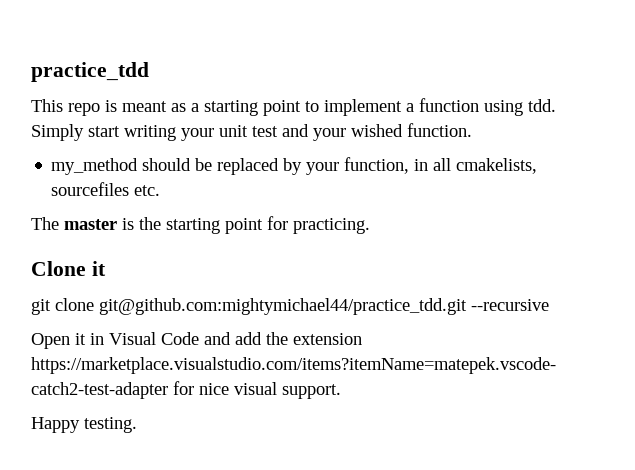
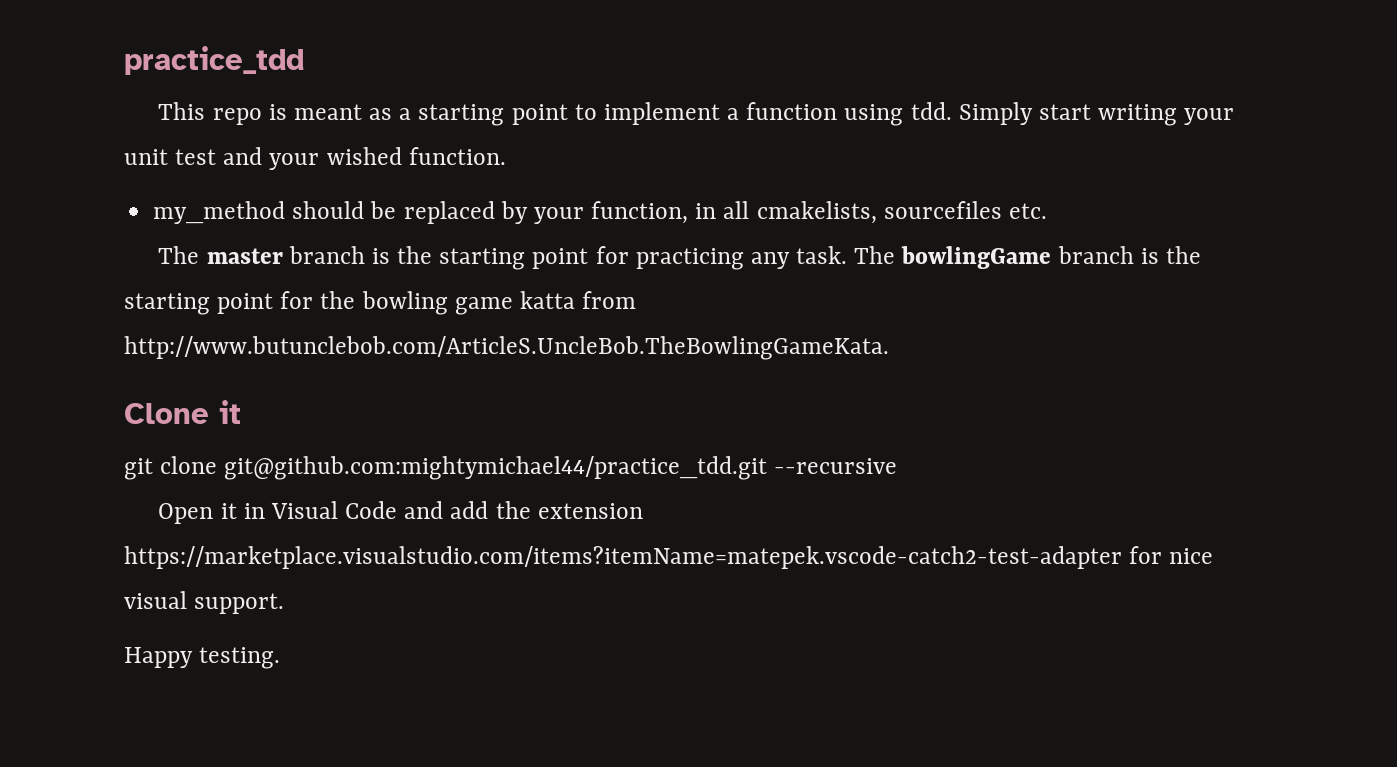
- The master is the starting point for practicing.
+ The master branch is the starting point for practicing any task. The bowlingGame branch is the starting point for the bowling game katta from http://www.butunclebob.com/ArticleS.UncleBob.TheBowlingGameKata.

